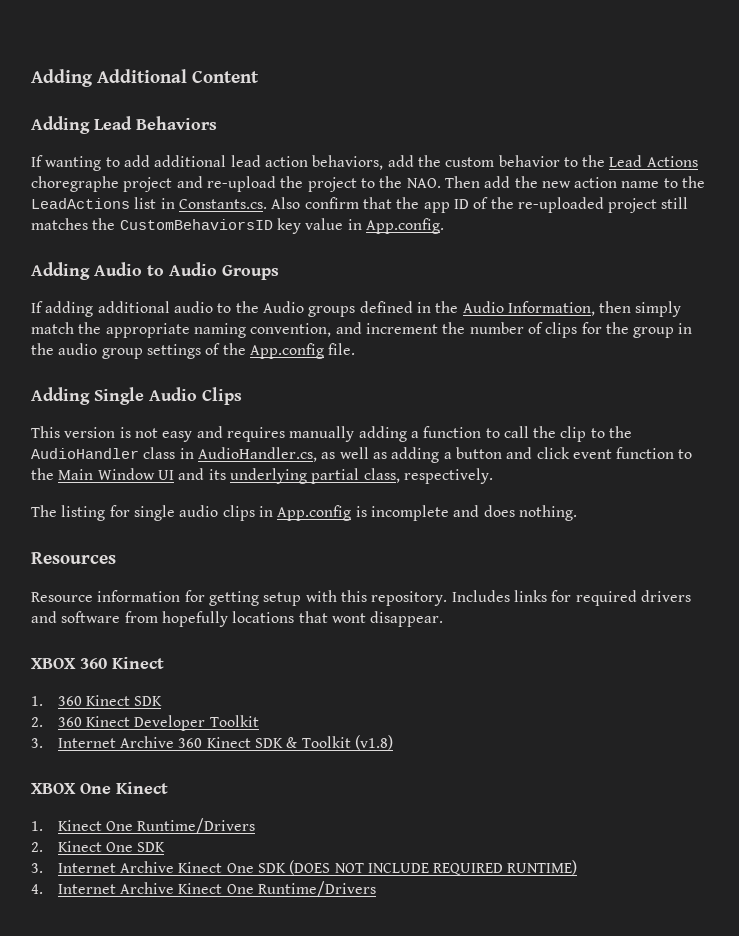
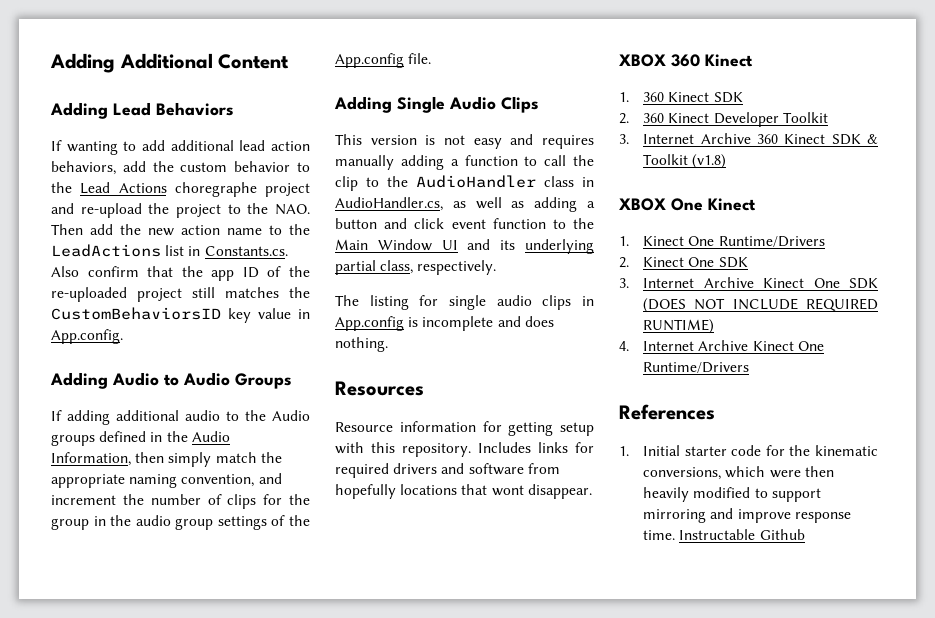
+ References
+ 1. Initial starter code for the kinematic conversions, which were then heavily modified to support mirroring and improve response time. Instructable Github

